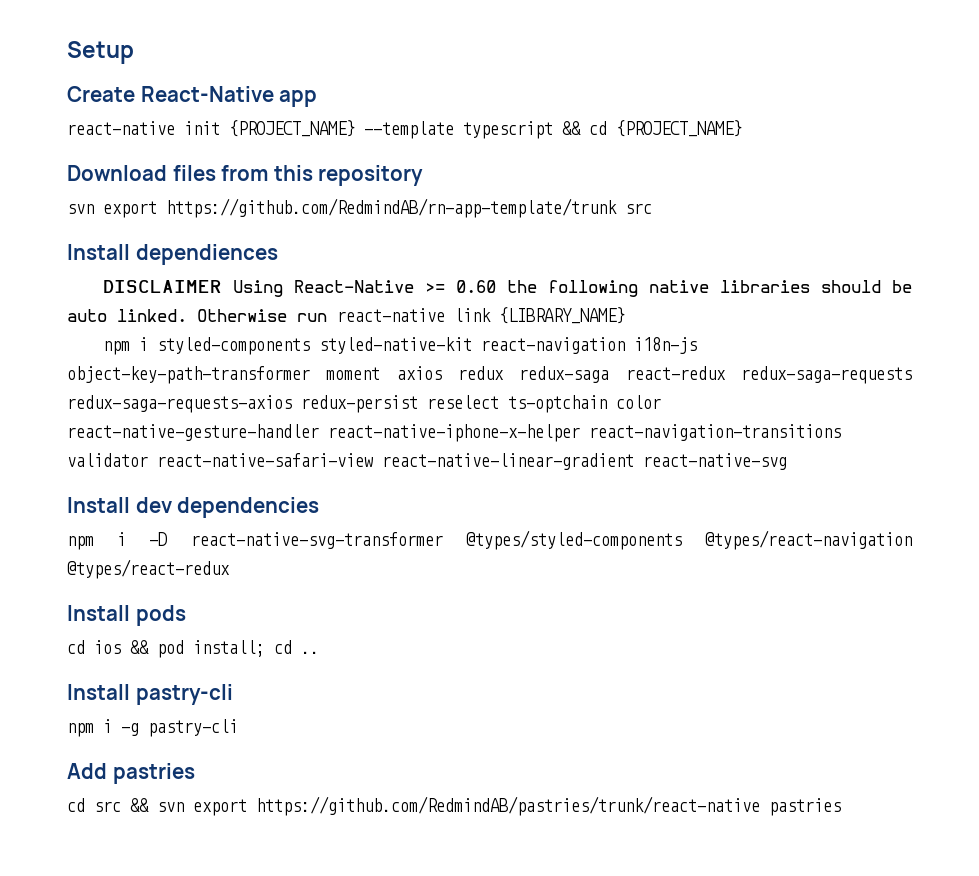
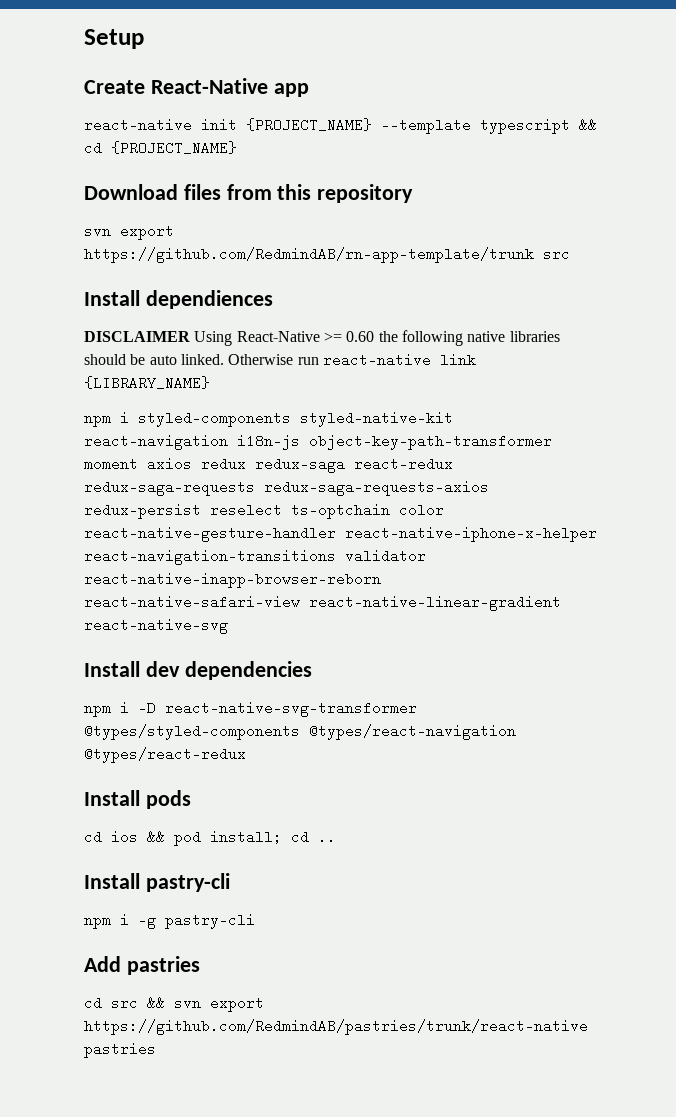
- npm i styled-components styled-native-kit react-navigation i18n-js object-key-path-transformer moment axios redux redux-saga react-redux redux-saga-requests redux-saga-requests-axios redux-persist reselect ts-optchain color react-native-gesture-handler react-native-iphone-x-helper react-navigation-transitions validator react-native-safari-view react-native-linear-gradient react-native-svg
+ npm i styled-components styled-native-kit react-navigation i18n-js object-key-path-transformer moment axios redux redux-saga react-redux redux-saga-requests redux-saga-requests-axios redux-persist reselect ts-optchain color react-native-gesture-handler react-native-iphone-x-helper react-navigation-transitions validator react-native-inapp-browser-reborn react-native-safari-view react-native-linear-gradient react-native-svg

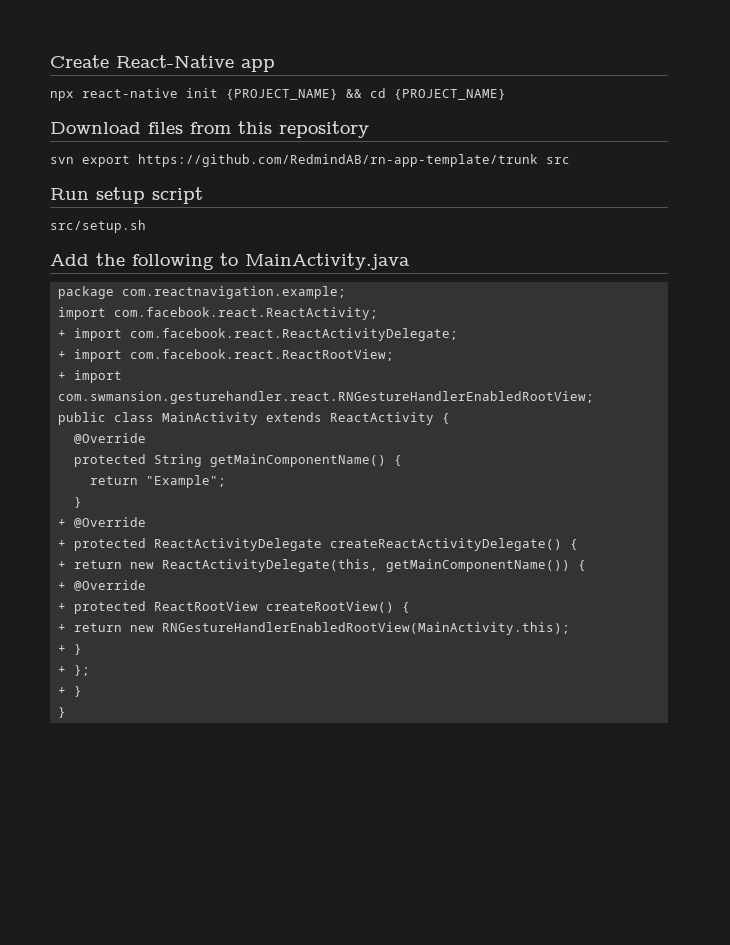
- Setup
- react-native init {PROJECT_NAME} --template typescript && cd {PROJECT_NAME}
+ npx react-native init {PROJECT_NAME} && cd {PROJECT_NAME}
- Install dependiences
- DISCLAIMER Using React-Native >= 0.60 the following native libraries should be auto linked. Otherwise run react-native link {LIBRARY_NAME}
- npm i styled-components styled-native-kit react-navigation i18n-js object-key-path-transformer moment axios redux redux-saga react-redux redux-saga-requests redux-saga-requests-axios redux-persist reselect ts-optchain color react-native-gesture-handler react-native-iphone-x-helper react-navigation-transitions validator react-native-inapp-browser-reborn react-native-safari-view react-native-linear-gradient react-native-svg
- Install dev dependencies
- npm i -D react-native-svg-transformer @types/styled-components @types/react-navigation @types/react-redux
- Install pods
- cd ios && pod install; cd ..
- Install pastry-cli
- npm i -g pastry-cli
- Add pastries
- cd src && svn export https://github.com/RedmindAB/pastries/trunk/react-native pastries
+ Run setup script
+ src/setup.sh
+ Add the following to MainActivity.java
+ package com.reactnavigation.example;
+ import com.facebook.react.ReactActivity;
+ + import com.facebook.react.ReactActivityDelegate;
+ + import com.facebook.react.ReactRootView;
+ + import com.swmansion.gesturehandler.react.RNGestureHandlerEnabledRootView;
+ public class MainActivity extends ReactActivity {
+ @Override
+ protected String getMainComponentName() {
+ return "Example";
+ }
+ + @Override
+ + protected ReactActivityDelegate createReactActivityDelegate() {
+ + return new ReactActivityDelegate(this, getMainComponentName()) {
+ + @Override
+ + protected ReactRootView createRootView() {
+ + return new RNGestureHandlerEnabledRootView(MainActivity.this);
+ + }
+ + };
+ + }
+ }

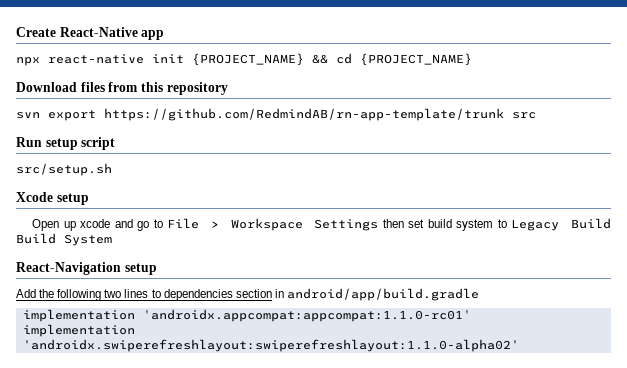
- Add the following to MainActivity.java
- package com.reactnavigation.example;
- import com.facebook.react.ReactActivity;
- + import com.facebook.react.ReactActivityDelegate;
- + import com.facebook.react.ReactRootView;
- + import com.swmansion.gesturehandler.react.RNGestureHandlerEnabledRootView;
- public class MainActivity extends ReactActivity {
- @Override
- protected String getMainComponentName() {
- return "Example";
- }
- + @Override
- + protected ReactActivityDelegate createReactActivityDelegate() {
- + return new ReactActivityDelegate(this, getMainComponentName()) {
- + @Override
- + protected ReactRootView createRootView() {
- + return new RNGestureHandlerEnabledRootView(MainActivity.this);
- + }
- + };
- + }
- }
+ Xcode setup
+ Open up xcode and go to File > Workspace Settings then set build system to Legacy Build Build System
+ React-Navigation setup
+ Add the following two lines to dependencies section in android/app/build.gradle
+ implementation 'androidx.appcompat:appcompat:1.1.0-rc01'
+ implementation 'androidx.swiperefreshlayout:swiperefreshlayout:1.1.0-alpha02'

